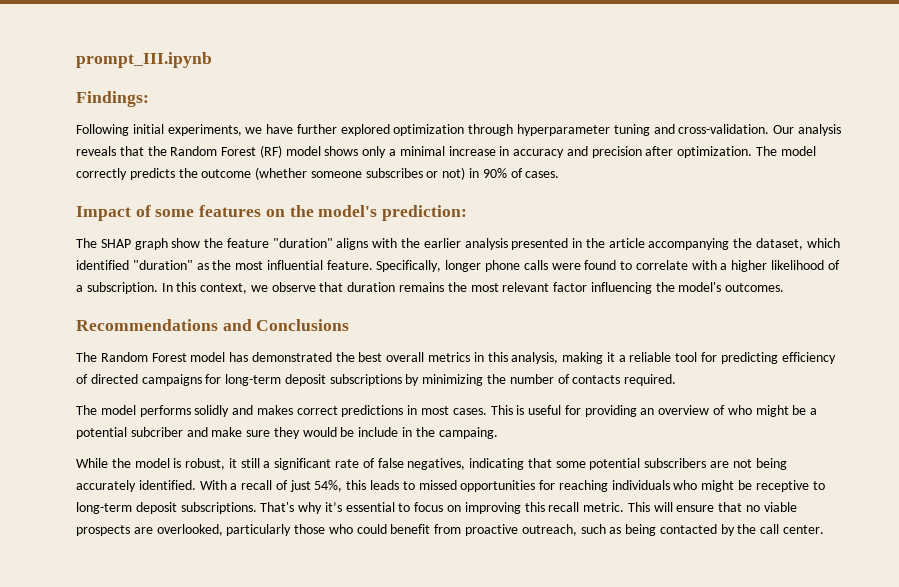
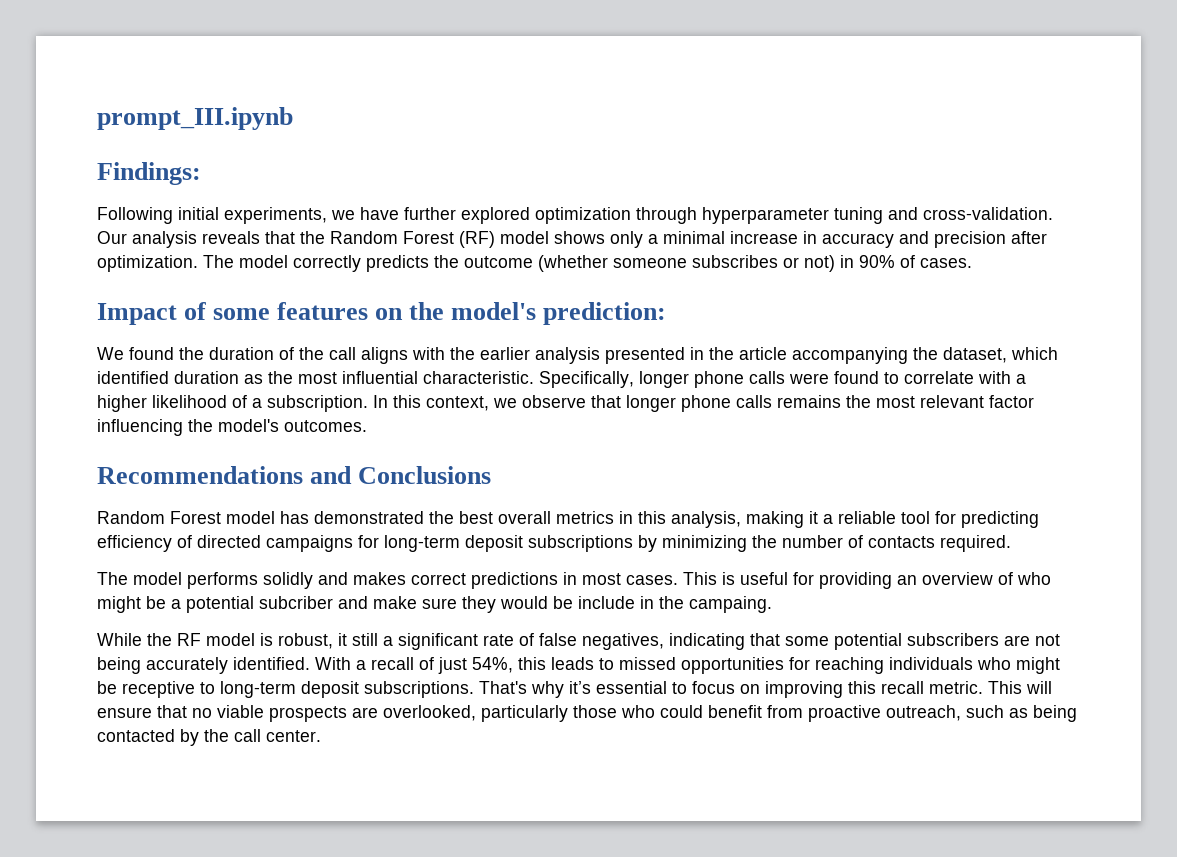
- The SHAP graph show the feature "duration" aligns with the earlier analysis presented in the article accompanying the dataset, which identified "duration" as the most influential feature.
+ We found the duration of the call aligns with the earlier analysis presented in the article accompanying the dataset, which identified duration as the most influential characteristic.
- In this context, we observe that duration remains the most relevant factor influencing the model's outcomes.
+ In this context, we observe that longer phone calls remains the most relevant factor influencing the model's outcomes.
- The Random Forest model has demonstrated the best overall metrics in this analysis, making it a reliable tool for predicting efficiency of directed campaigns for long-term deposit subscriptions by minimizing the number of contacts required.
+ Random Forest model has demonstrated the best overall metrics in this analysis, making it a reliable tool for predicting efficiency of directed campaigns for long-term deposit subscriptions by minimizing the number of contacts required.
- While the model is robust, it still a significant rate of false negatives, indicating that some potential subscribers are not being accurately identified.
+ While the RF model is robust, it still a significant rate of false negatives, indicating that some potential subscribers are not being accurately identified.

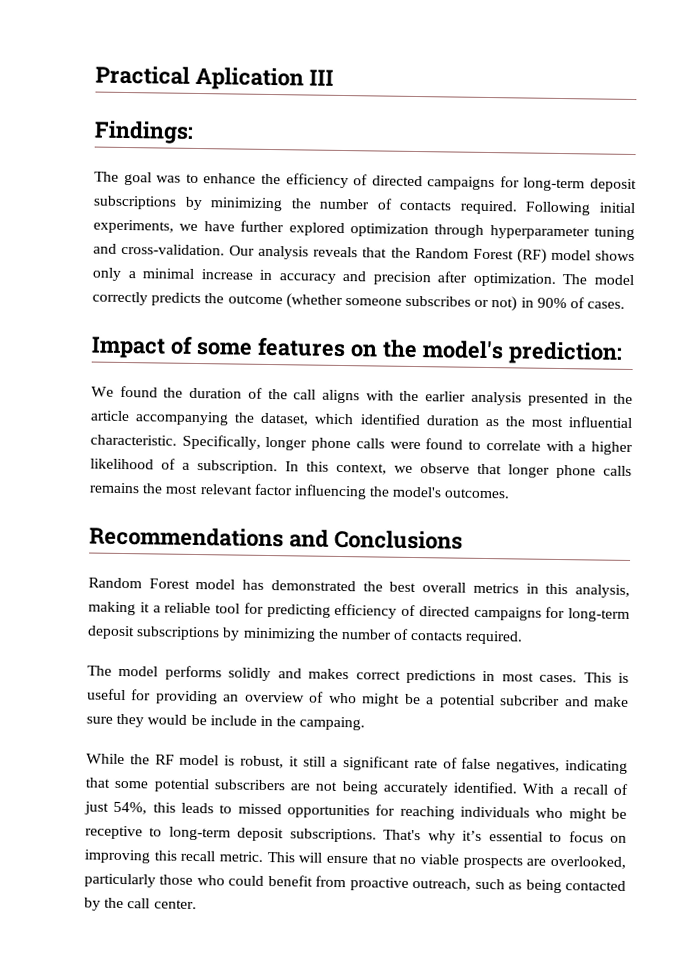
- prompt_III.ipynb
+ Practical Aplication III
  Findings:
- Following initial experiments, we have further explored optimization through hyperparameter tuning and cross-validation.
+ The goal was to enhance the efficiency of directed campaigns for long-term deposit subscriptions by minimizing the number of contacts required. Following initial experiments, we have further explored optimization through hyperparameter tuning and cross-validation.

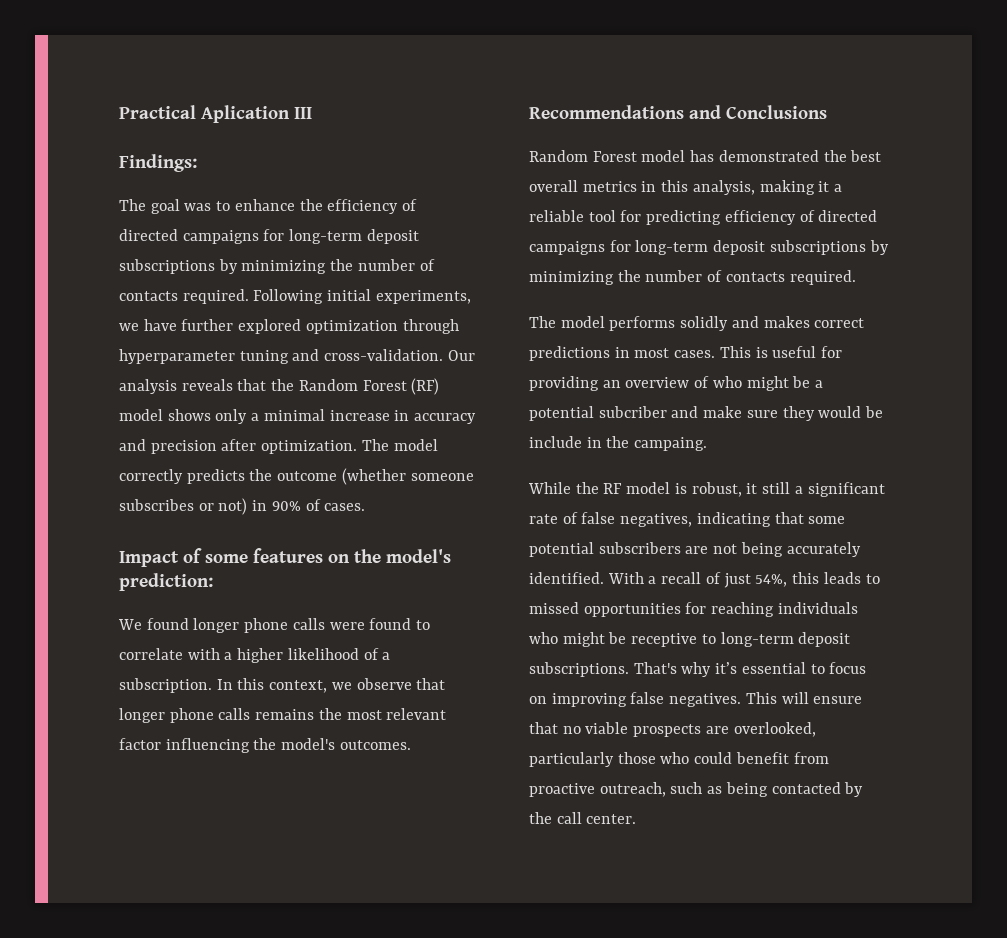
- We found the duration of the call aligns with the earlier analysis presented in the article accompanying the dataset, which identified duration as the most influential characteristic. Specifically, longer phone calls were found to correlate with a higher likelihood of a subscription.
+ We found longer phone calls were found to correlate with a higher likelihood of a subscription.
- That's why it’s essential to focus on improving this recall metric.
+ That's why it’s essential to focus on improving false negatives.

